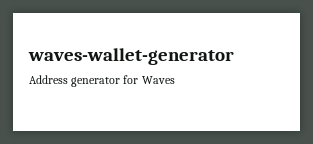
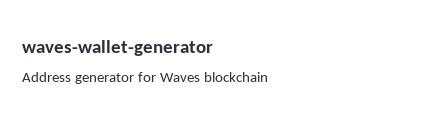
- Address generator for Waves
+ Address generator for Waves blockchain

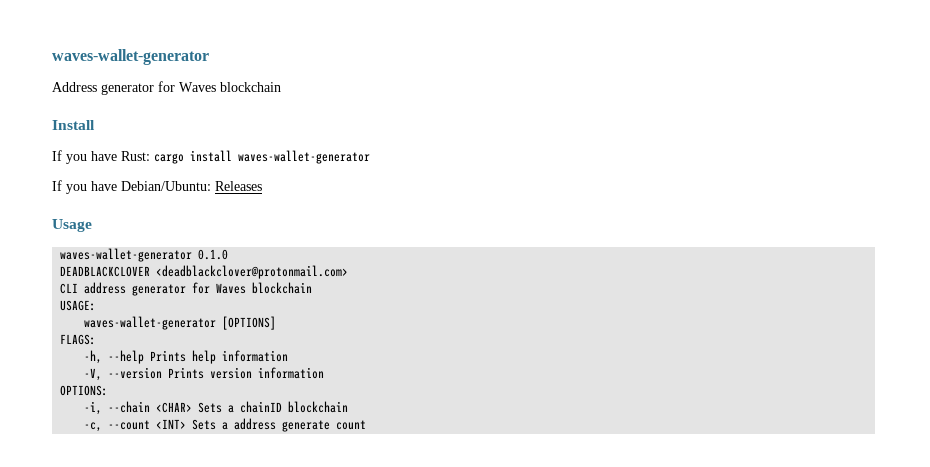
+ Install
+ If you have Rust: cargo install waves-wallet-generator
+ If you have Debian/Ubuntu: Releases
+ Usage
+ waves-wallet-generator 0.1.0
+ DEADBLACKCLOVER <deadblackclover@protonmail.com>
+ CLI address generator for Waves blockchain
+ USAGE:
+ waves-wallet-generator [OPTIONS]
+ FLAGS:
+ -h, --help Prints help information
+ -V, --version Prints version information
+ OPTIONS:
+ -i, --chain <CHAR> Sets a chainID blockchain
+ -c, --count <INT> Sets a address generate count

